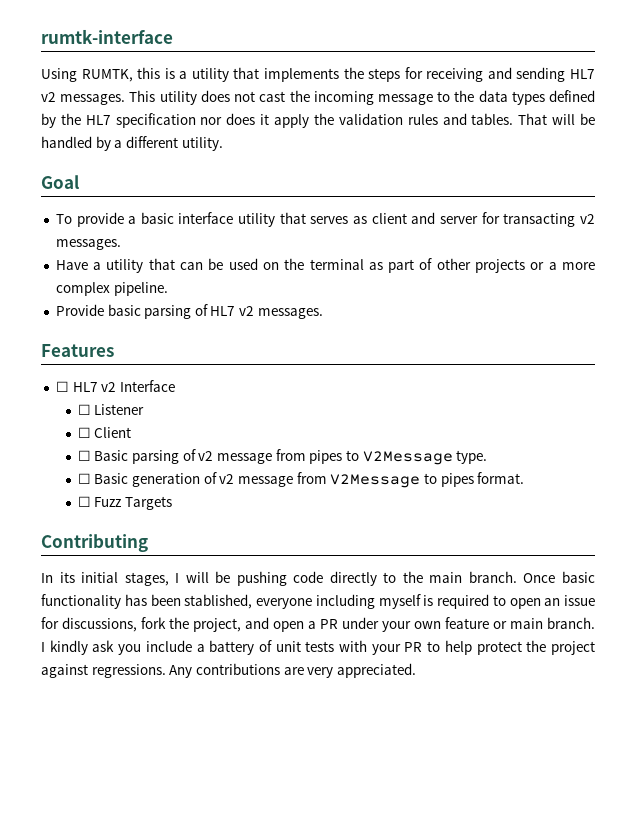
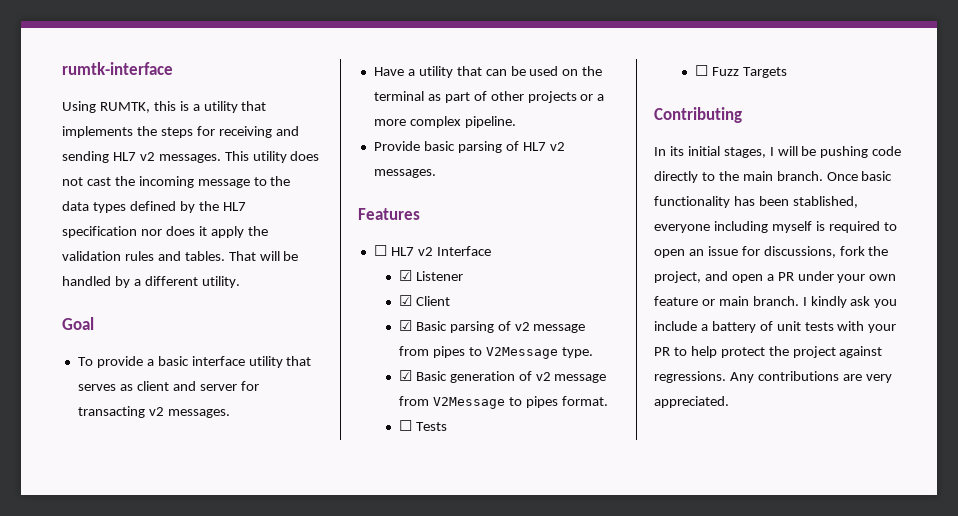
- ☐ Listener
+ ☑ Listener
- ☐ Client
+ ☑ Client
- ☐ Basic parsing of v2 message from pipes to V2Message type.
+ ☑ Basic parsing of v2 message from pipes to V2Message type.
- ☐ Basic generation of v2 message from V2Message to pipes format.
+ ☑ Basic generation of v2 message from V2Message to pipes format.
+ ☐ Tests

